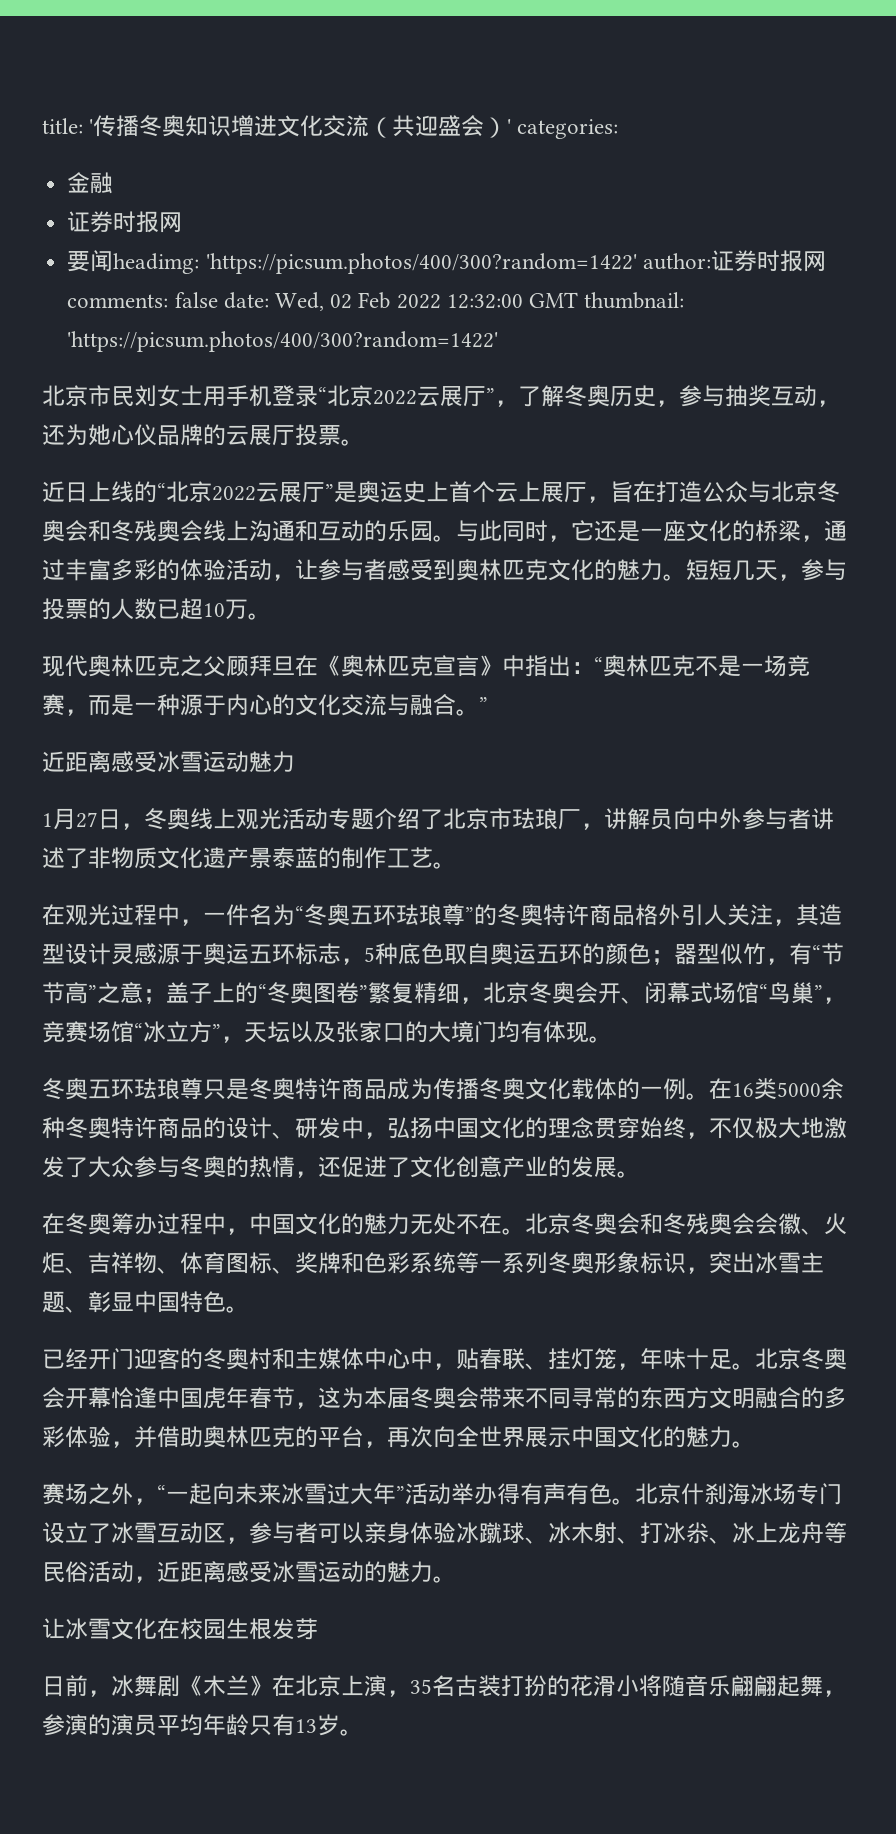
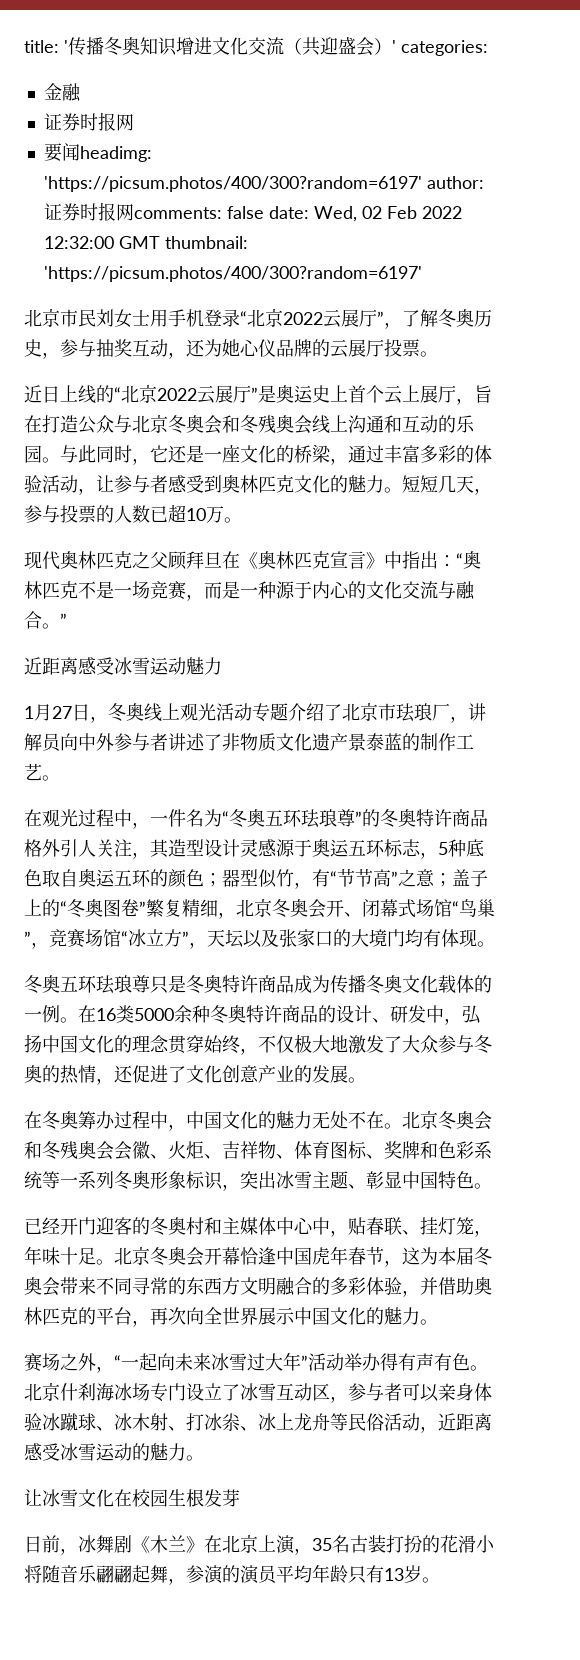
- 要闻headimg: 'https://picsum.photos/400/300?random=1422' author:证券时报网comments: false date: Wed, 02 Feb 2022 12:32:00 GMT thumbnail: 'https://picsum.photos/400/300?random=1422'
+ 要闻headimg: 'https://picsum.photos/400/300?random=6197' author:证券时报网comments: false date: Wed, 02 Feb 2022 12:32:00 GMT thumbnail: 'https://picsum.photos/400/300?random=6197'

